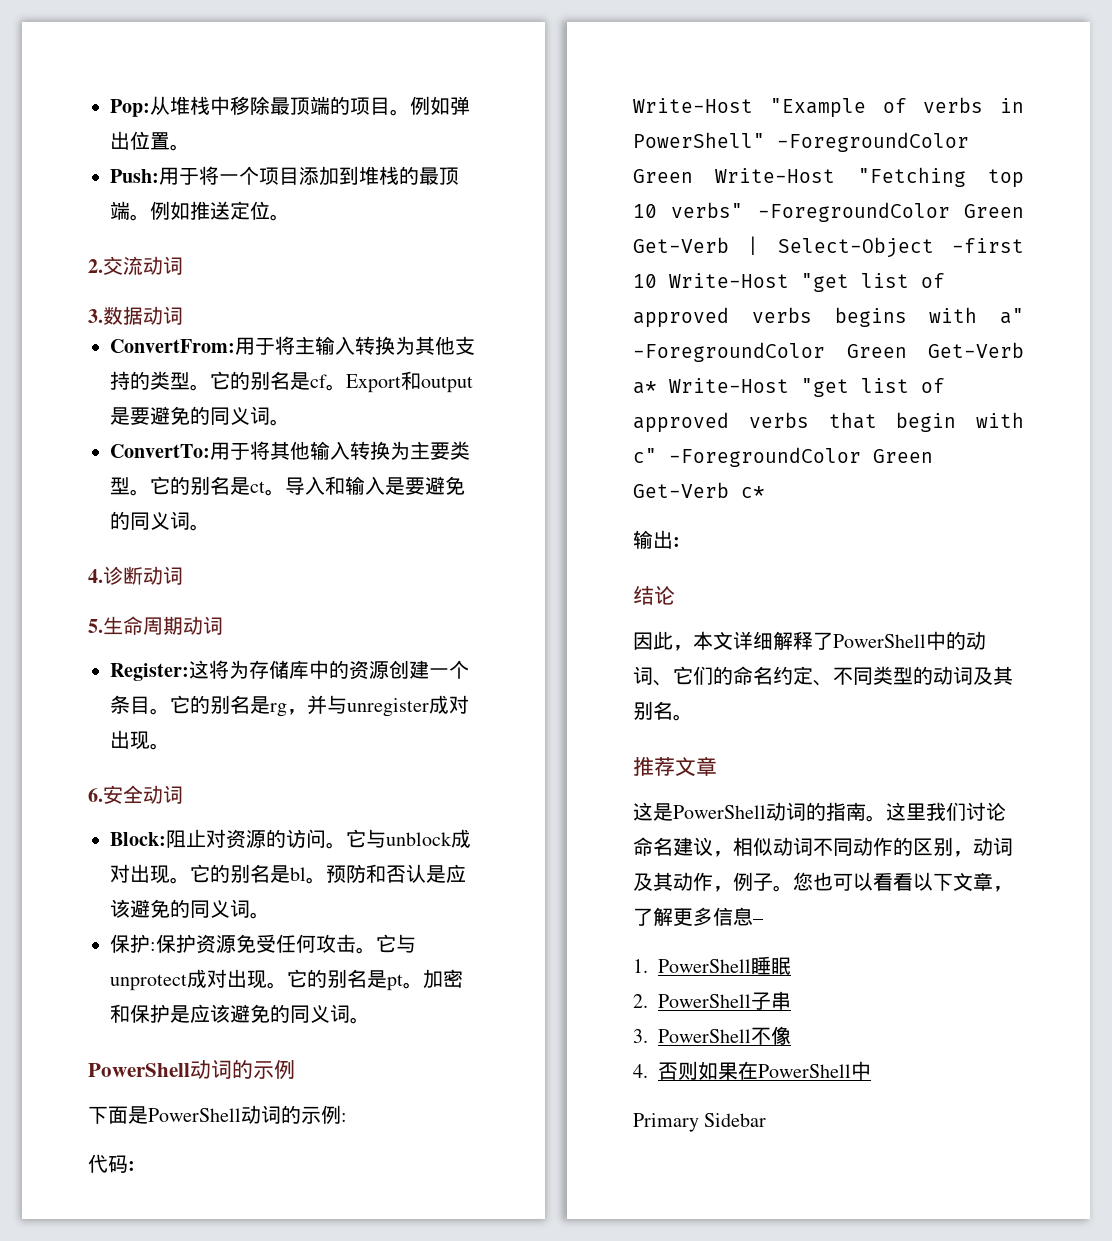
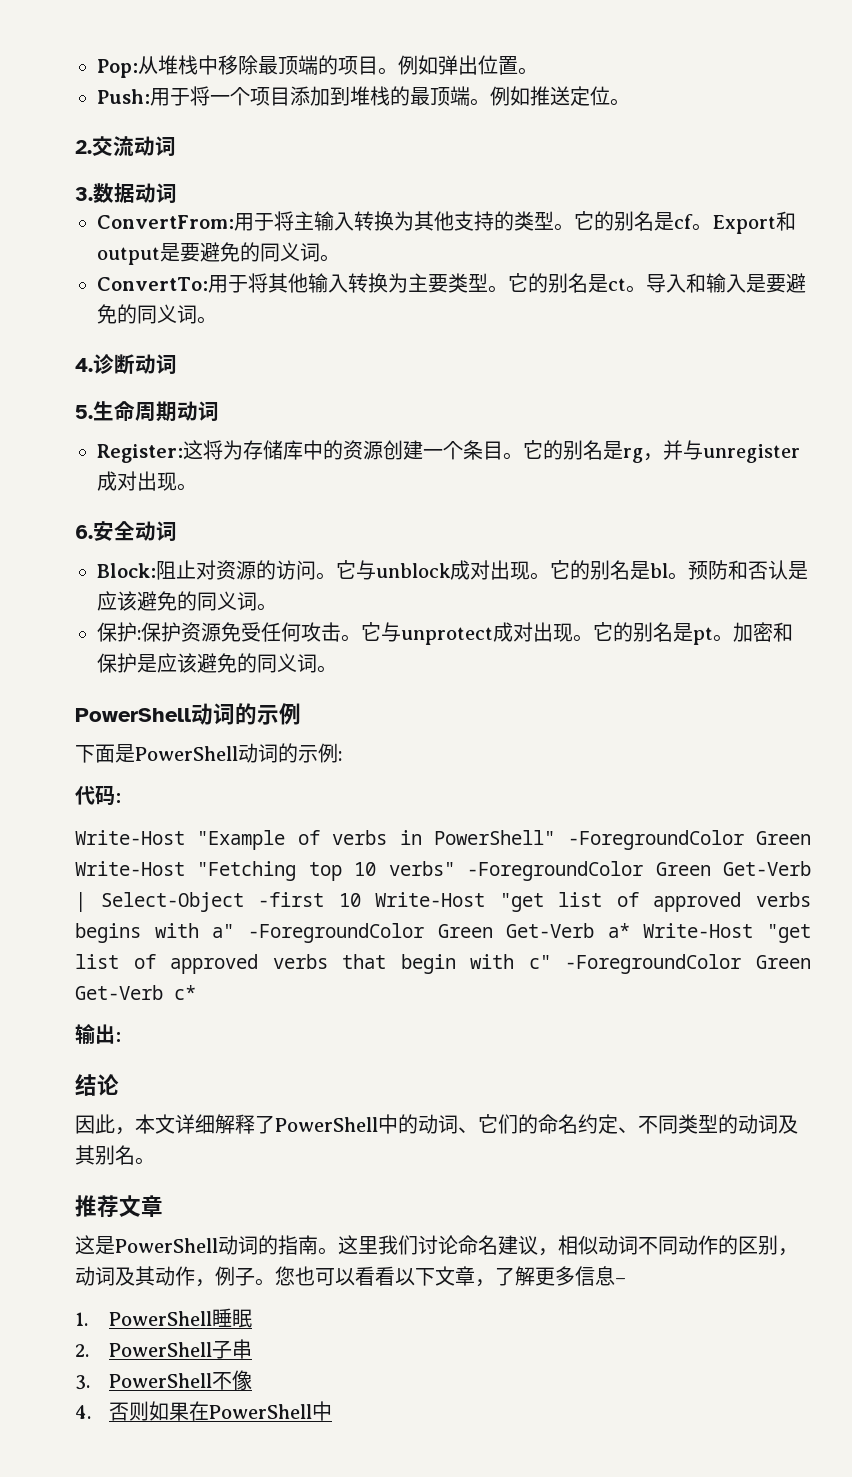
- Primary Sidebar

